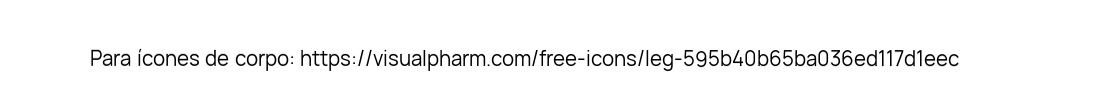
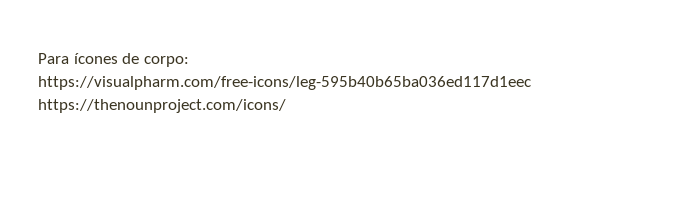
- Para ícones de corpo: https://visualpharm.com/free-icons/leg-595b40b65ba036ed117d1eec
+ Para ícones de corpo: https://visualpharm.com/free-icons/leg-595b40b65ba036ed117d1eec https://thenounproject.com/icons/

